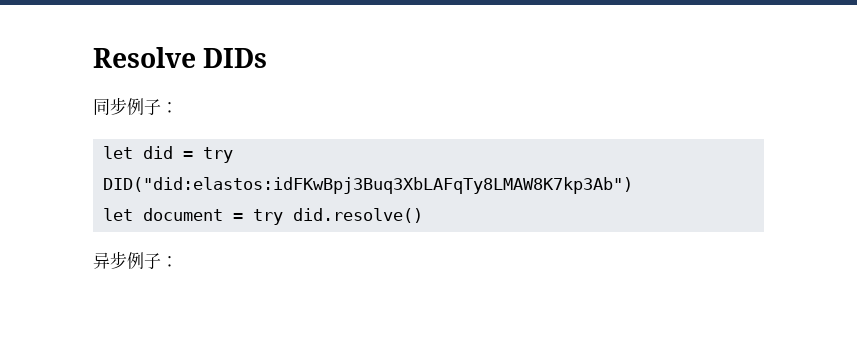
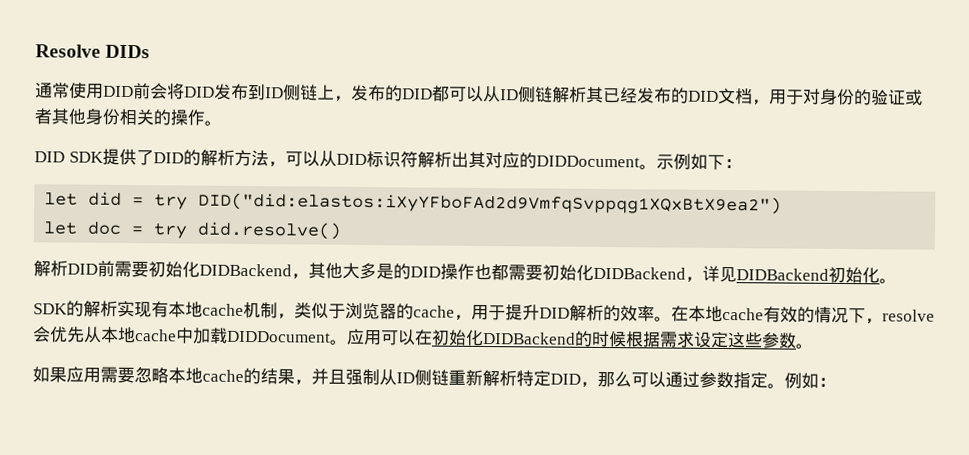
- 同步例子：
+ 通常使用DID前会将DID发布到ID侧链上，发布的DID都可以从ID侧链解析其已经发布的DID文档，用于对身份的验证或者其他身份相关的操作。
+ DID SDK提供了DID的解析方法，可以从DID标识符解析出其对应的DIDDocument。示例如下：
- let did = try DID("did:elastos:idFKwBpj3Buq3XbLAFqTy8LMAW8K7kp3Ab")
- let document = try did.resolve()
+ let did = try DID("did:elastos:iXyYFboFAd2d9VmfqSvppqg1XQxBtX9ea2")
+ let doc = try did.resolve()
- 异步例子：
+ 解析DID前需要初始化DIDBackend，其他大多是的DID操作也都需要初始化DIDBackend，详见DIDBackend初始化。
+ SDK的解析实现有本地cache机制，类似于浏览器的cache，用于提升DID解析的效率。在本地cache有效的情况下，resolve会优先从本地cache中加载DIDDocument。应用可以在初始化DIDBackend的时候根据需求设定这些参数。
+ 如果应用需要忽略本地cache的结果，并且强制从ID侧链重新解析特定DID，那么可以通过参数指定。例如：

